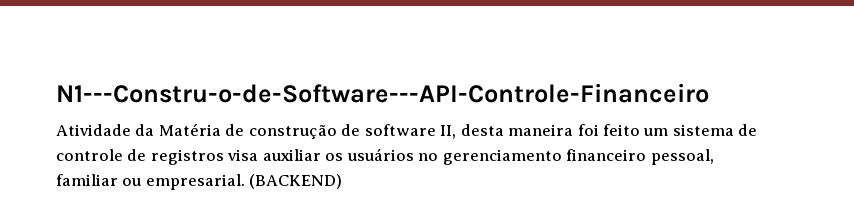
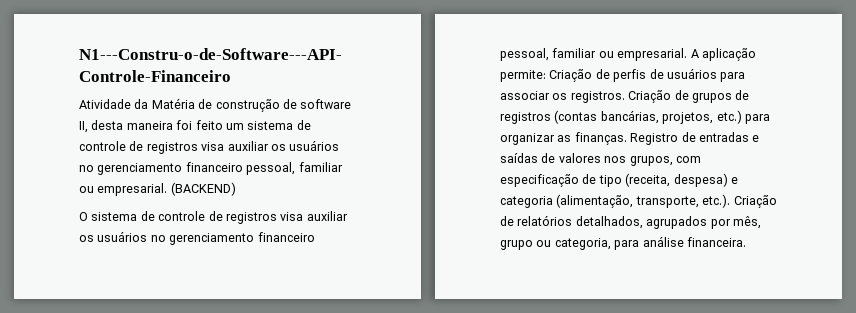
+ O sistema de controle de registros visa auxiliar os usuários no gerenciamento financeiro pessoal, familiar ou empresarial. A aplicação permite: Criação de perfis de usuários para associar os registros. Criação de grupos de registros (contas bancárias, projetos, etc.) para organizar as finanças. Registro de entradas e saídas de valores nos grupos, com especificação de tipo (receita, despesa) e categoria (alimentação, transporte, etc.). Criação de relatórios detalhados, agrupados por mês, grupo ou categoria, para análise financeira.

